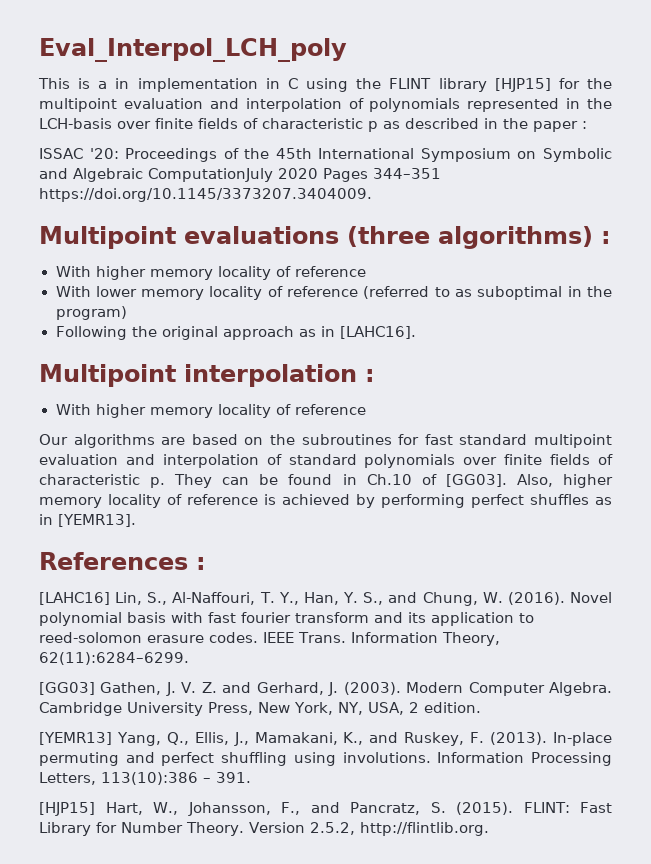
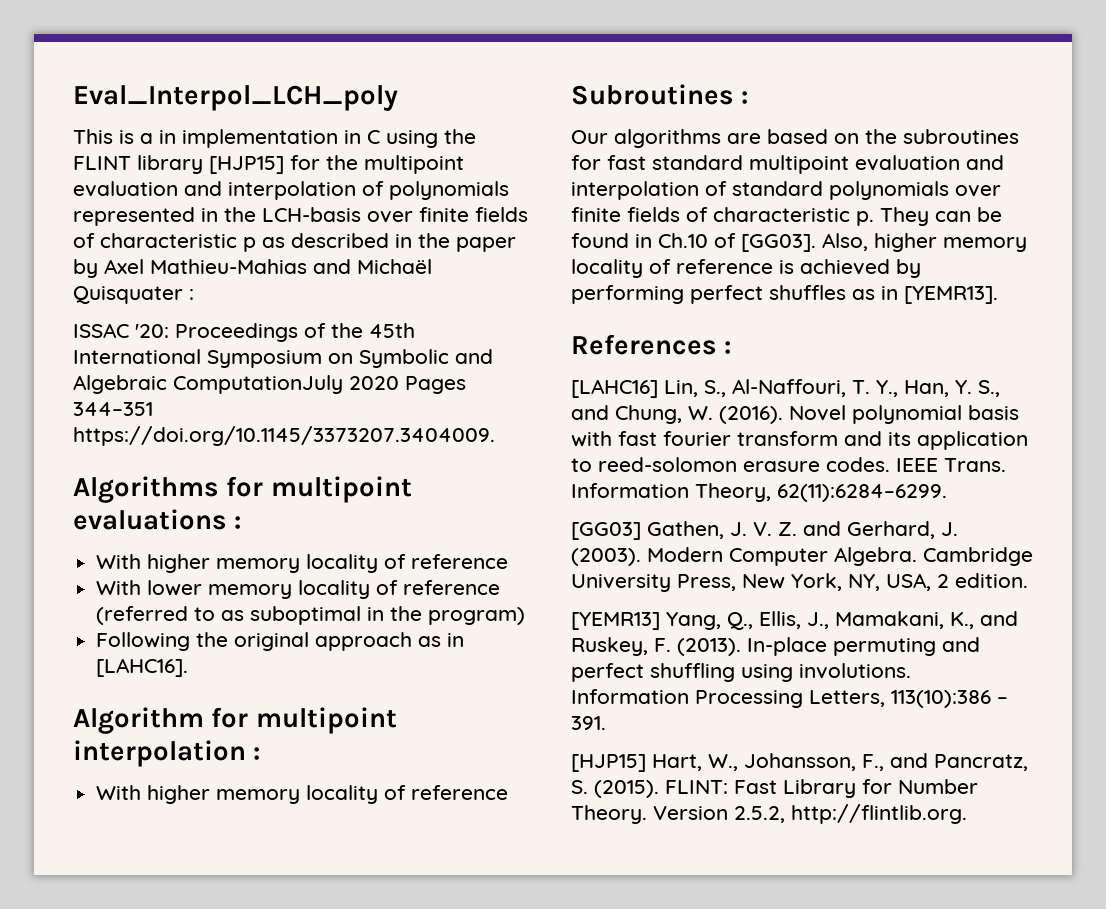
- This is a in implementation in C using the FLINT library [HJP15] for the multipoint evaluation and interpolation of polynomials represented in the LCH-basis over finite fields of characteristic p as described in the paper :
+ This is a in implementation in C using the FLINT library [HJP15] for the multipoint evaluation and interpolation of polynomials represented in the LCH-basis over finite fields of characteristic p as described in the paper by Axel Mathieu-Mahias and Michaël Quisquater :
- Multipoint evaluations (three algorithms) :
+ Algorithms for multipoint evaluations :
- Multipoint interpolation :
+ Algorithm for multipoint interpolation :
+ Subroutines :

